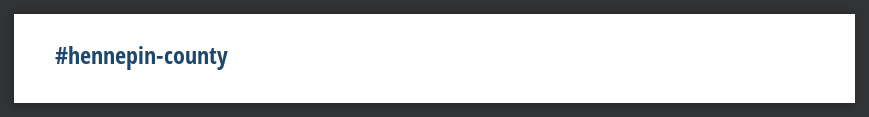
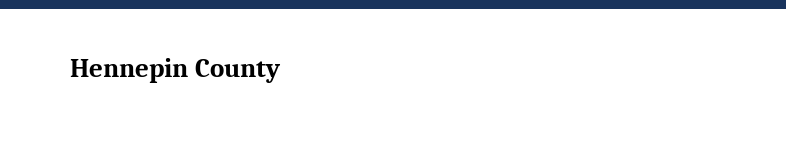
- #hennepin-county
+ Hennepin County

